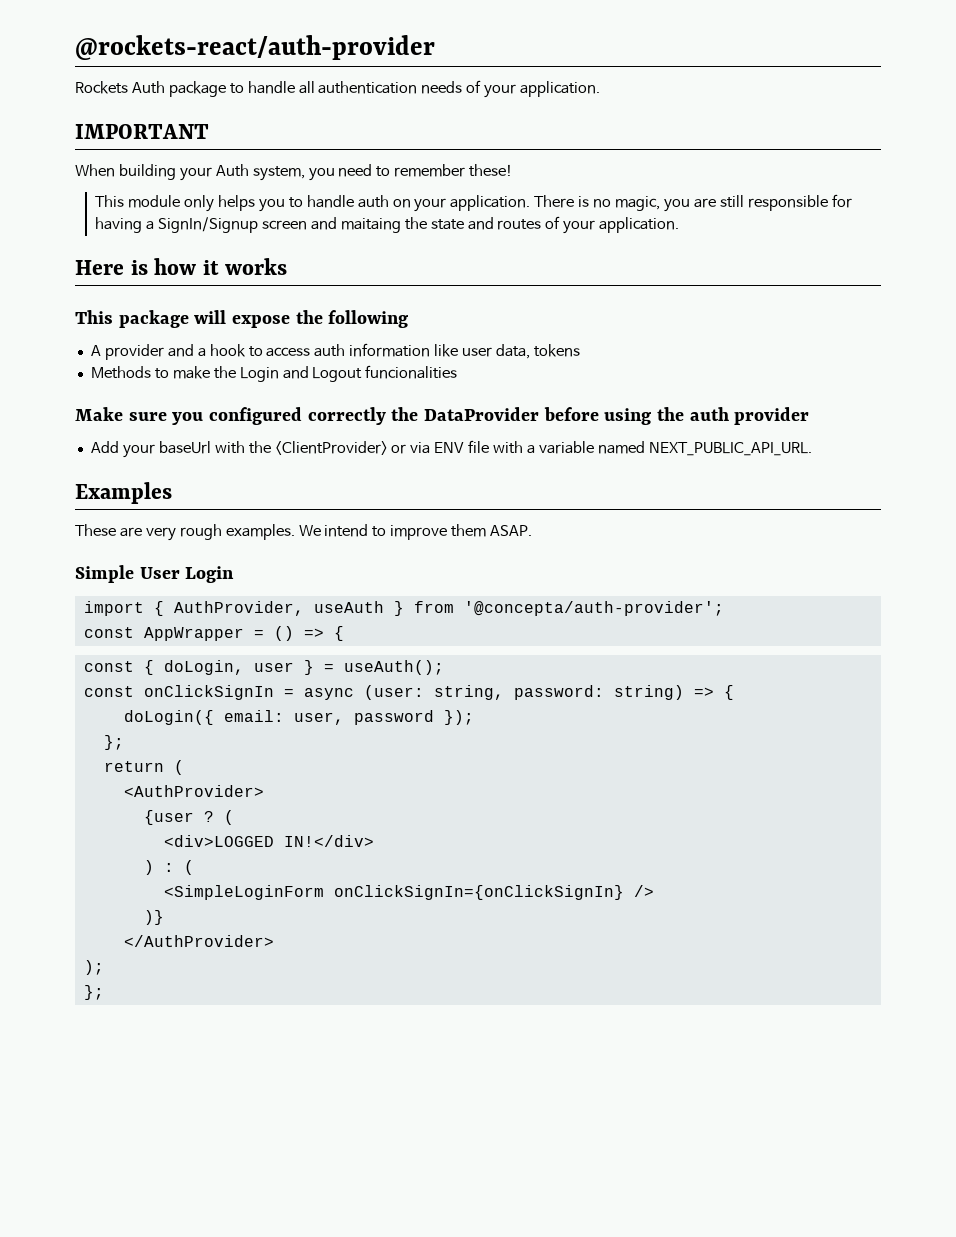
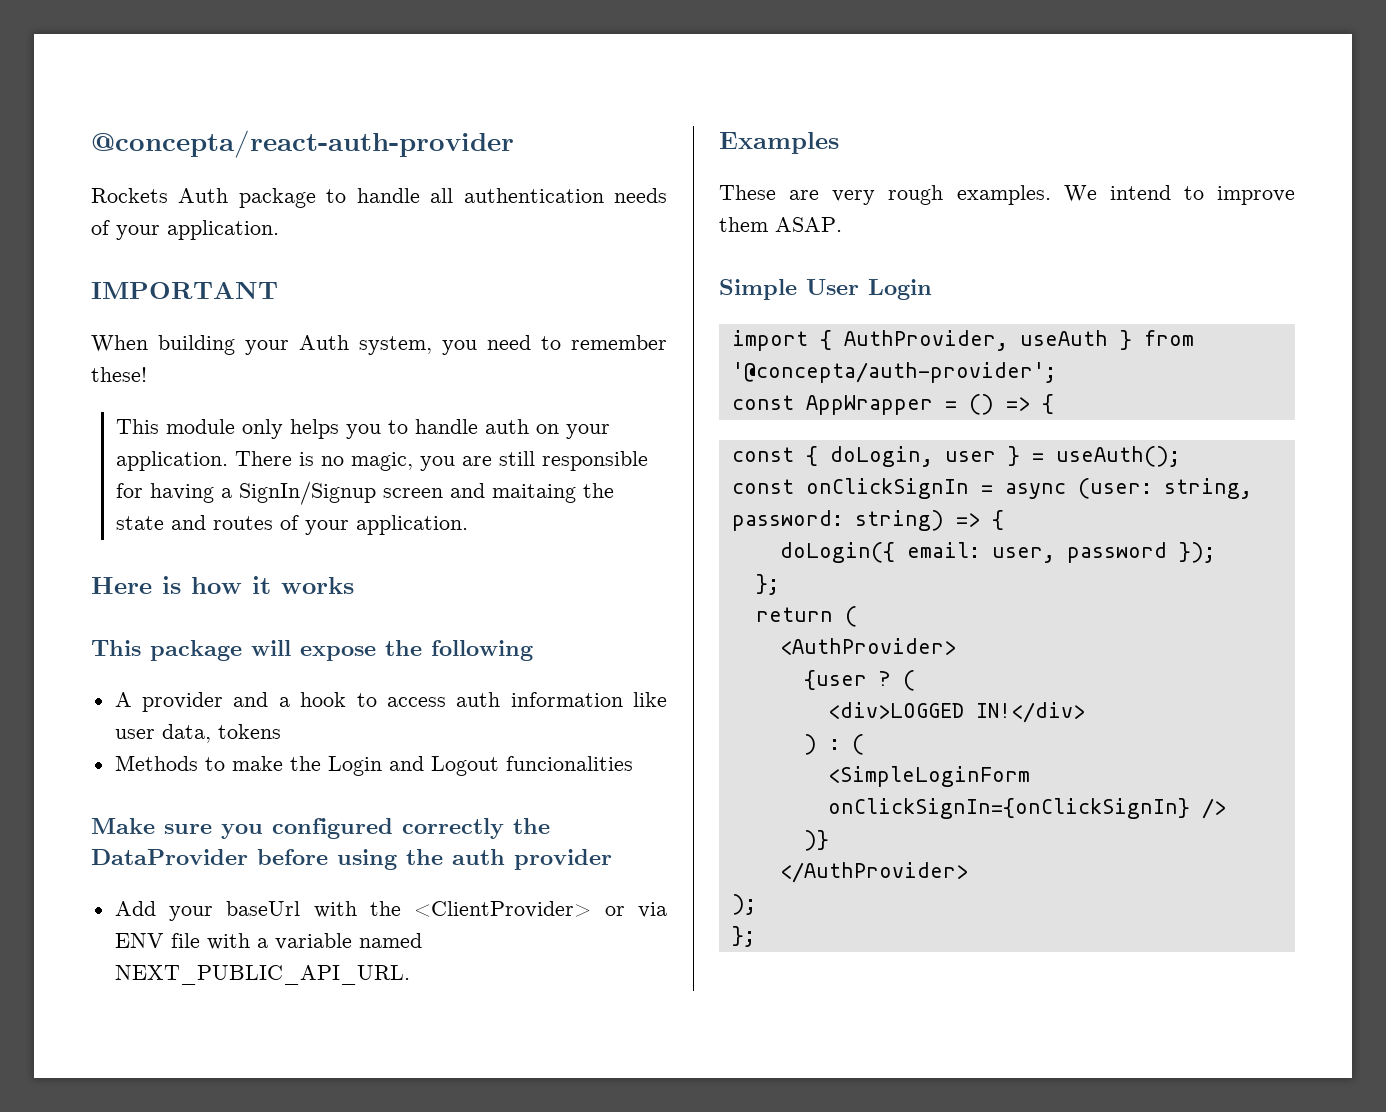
- @rockets-react/auth-provider
+ @concepta/react-auth-provider

